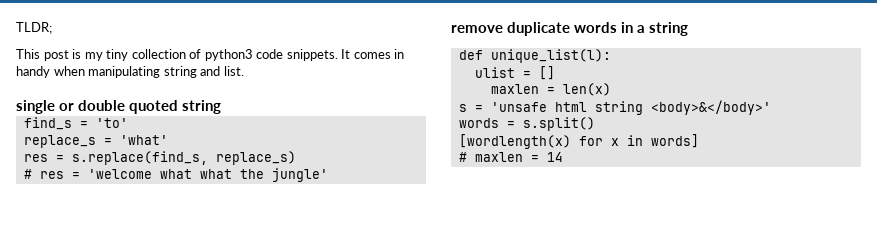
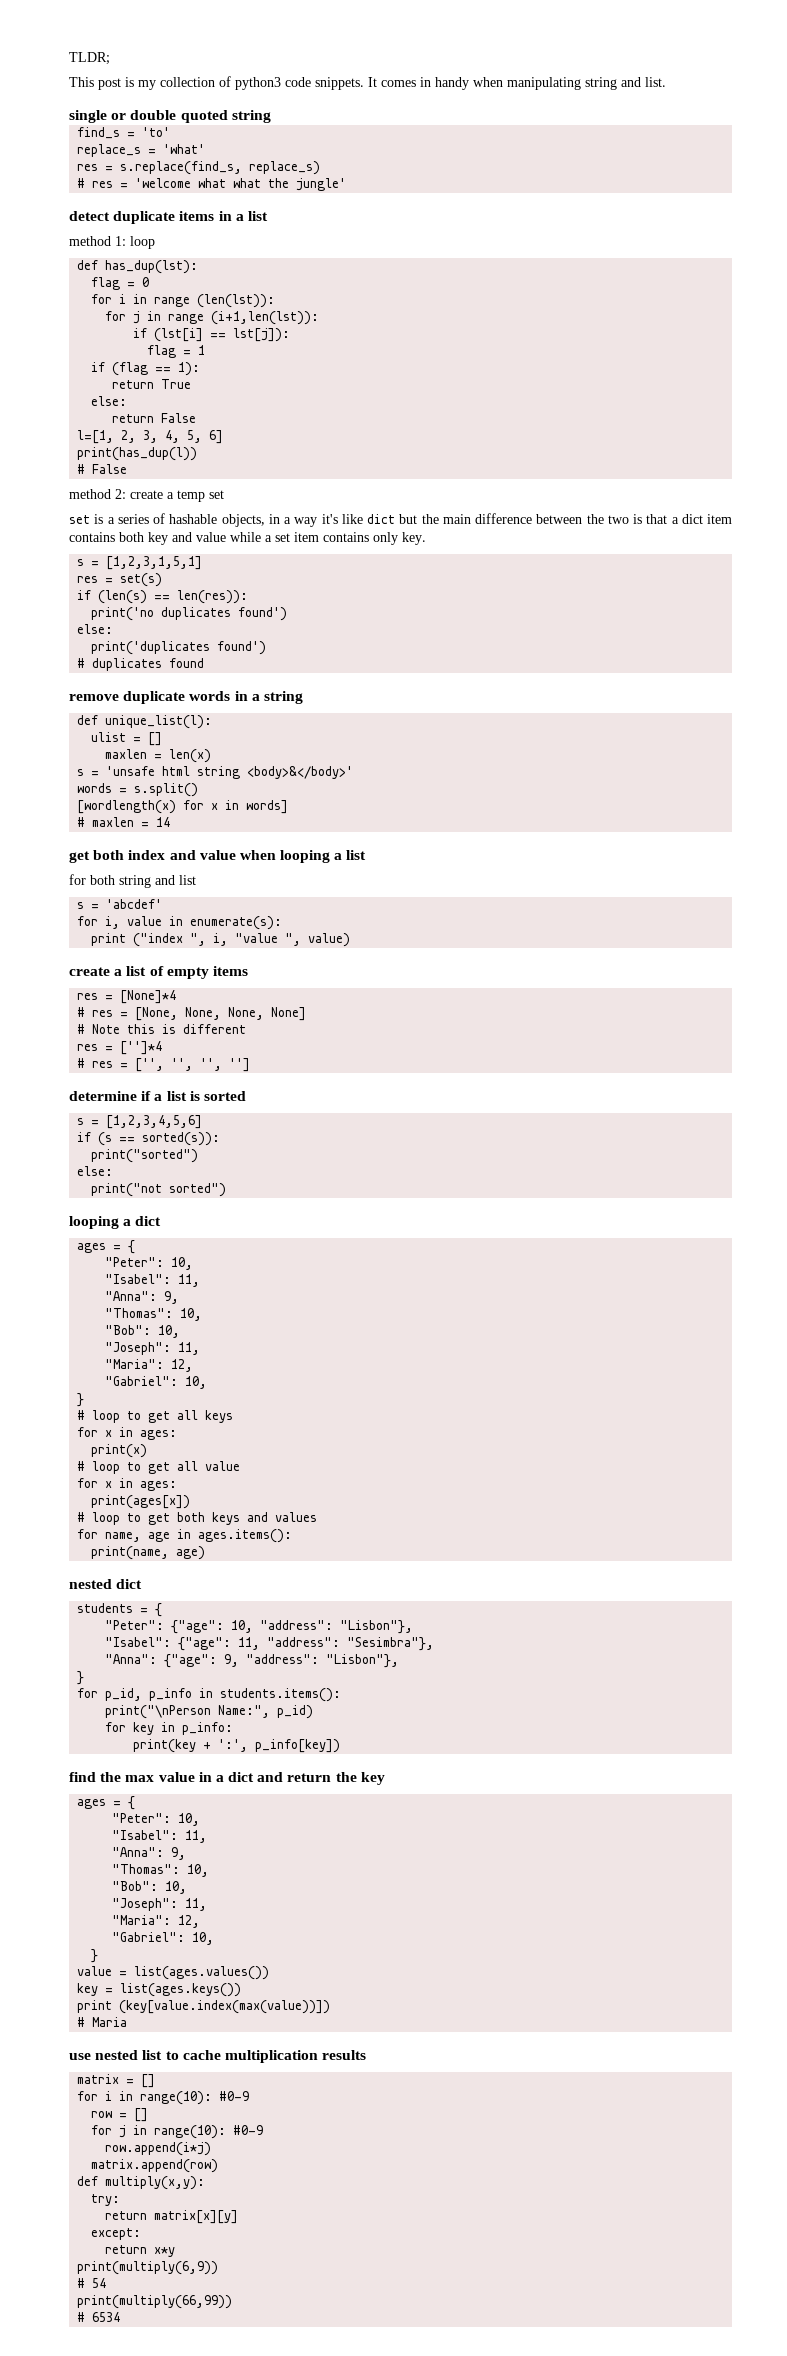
- This post is my tiny collection of python3 code snippets.
+ This post is my collection of python3 code snippets.
+ detect duplicate items in a list
+ method 1: loop
+ def has_dup(lst):
+ flag = 0
+ for i in range (len(lst)):
+ for j in range (i+1,len(lst)):
+ if (lst[i] == lst[j]):
+ flag = 1
+ if (flag == 1):
+ return True
+ else:
+ return False
+ l=[1, 2, 3, 4, 5, 6]
+ print(has_dup(l))
+ # False
+ method 2: create a temp set
+ set is a series of hashable objects, in a way it's like dict but the main difference between the two is that a dict item contains both key and value while a set item contains only key.
+ s = [1,2,3,1,5,1]
+ res = set(s)
+ if (len(s) == len(res)):
+ print('no duplicates found')
+ else:
+ print('duplicates found')
+ # duplicates found
+ get both index and value when looping a list
+ for both string and list
+ s = 'abcdef'
+ for i, value in enumerate(s):
+ print ("index ", i, "value ", value)
+ create a list of empty items
+ res = [None]*4
+ # res = [None, None, None, None]
+ # Note this is different
+ res = ['']*4
+ # res = ['', '', '', '']
+ determine if a list is sorted
+ s = [1,2,3,4,5,6]
+ if (s == sorted(s)):
+ print("sorted")
+ else:
+ print("not sorted")
+ looping a dict
+ ages = {
+ "Peter": 10,
+ "Isabel": 11,
+ "Anna": 9,
+ "Thomas": 10,
+ "Bob": 10,
+ "Joseph": 11,
+ "Maria": 12,
+ "Gabriel": 10,
+ }
+ # loop to get all keys
+ for x in ages:
+ print(x)
+ # loop to get all value
+ for x in ages:
+ print(ages[x])
+ # loop to get both keys and values
+ for name, age in ages.items():
+ print(name, age)
+ nested dict
+ students = {
+ "Peter": {"age": 10, "address": "Lisbon"},
+ "Isabel": {"age": 11, "address": "Sesimbra"},
+ "Anna": {"age": 9, "address": "Lisbon"},
+ }
+ for p_id, p_info in students.items():
+ print("\nPerson Name:", p_id)
+ for key in p_info:
+ print(key + ':', p_info[key])
+ find the max value in a dict and return the key
+ ages = {
+ "Peter": 10,
+ "Isabel": 11,
+ "Anna": 9,
+ "Thomas": 10,
+ "Bob": 10,
+ "Joseph": 11,
+ "Maria": 12,
+ "Gabriel": 10,
+ }
+ value = list(ages.values())
+ key = list(ages.keys())
+ print (key[value.index(max(value))])
+ # Maria
+ use nested list to cache multiplication results
+ matrix = []
+ for i in range(10): #0-9
+ row = []
+ for j in range(10): #0-9
+ row.append(i*j)
+ matrix.append(row)
+ def multiply(x,y):
+ try:
+ return matrix[x][y]
+ except:
+ return x*y
+ print(multiply(6,9))
+ # 54
+ print(multiply(66,99))
+ # 6534

